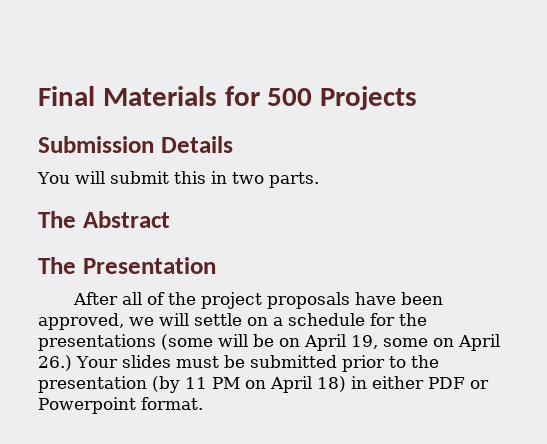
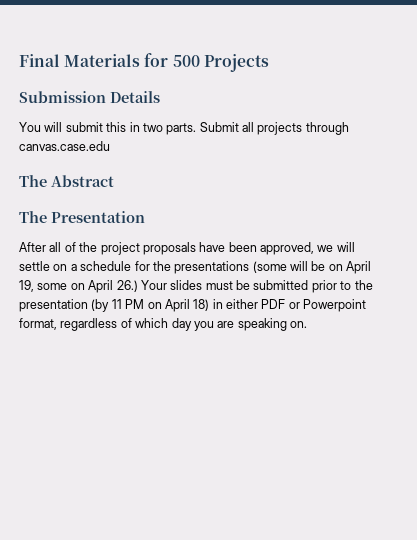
+ Submit all projects through canvas.case.edu
- After all of the project proposals have been approved, we will settle on a schedule for the presentations (some will be on April 19, some on April 26.) Your slides must be submitted prior to the presentation (by 11 PM on April 18) in either PDF or Powerpoint format.
+ After all of the project proposals have been approved, we will settle on a schedule for the presentations (some will be on April 19, some on April 26.) Your slides must be submitted prior to the presentation (by 11 PM on April 18) in either PDF or Powerpoint format, regardless of which day you are speaking on.

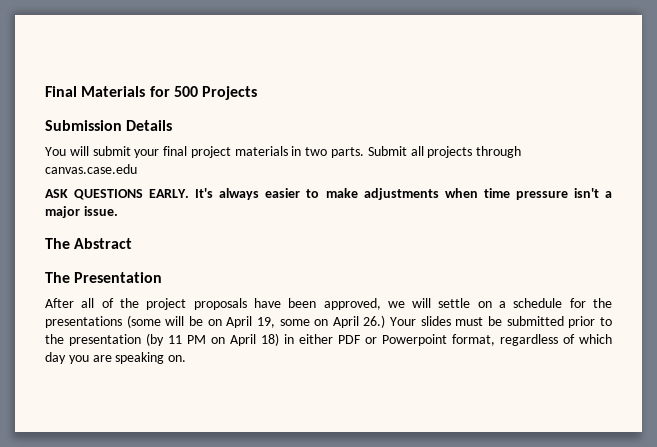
- You will submit this in two parts.
+ You will submit your final project materials in two parts.
+ ASK QUESTIONS EARLY. It's always easier to make adjustments when time pressure isn't a major issue.

